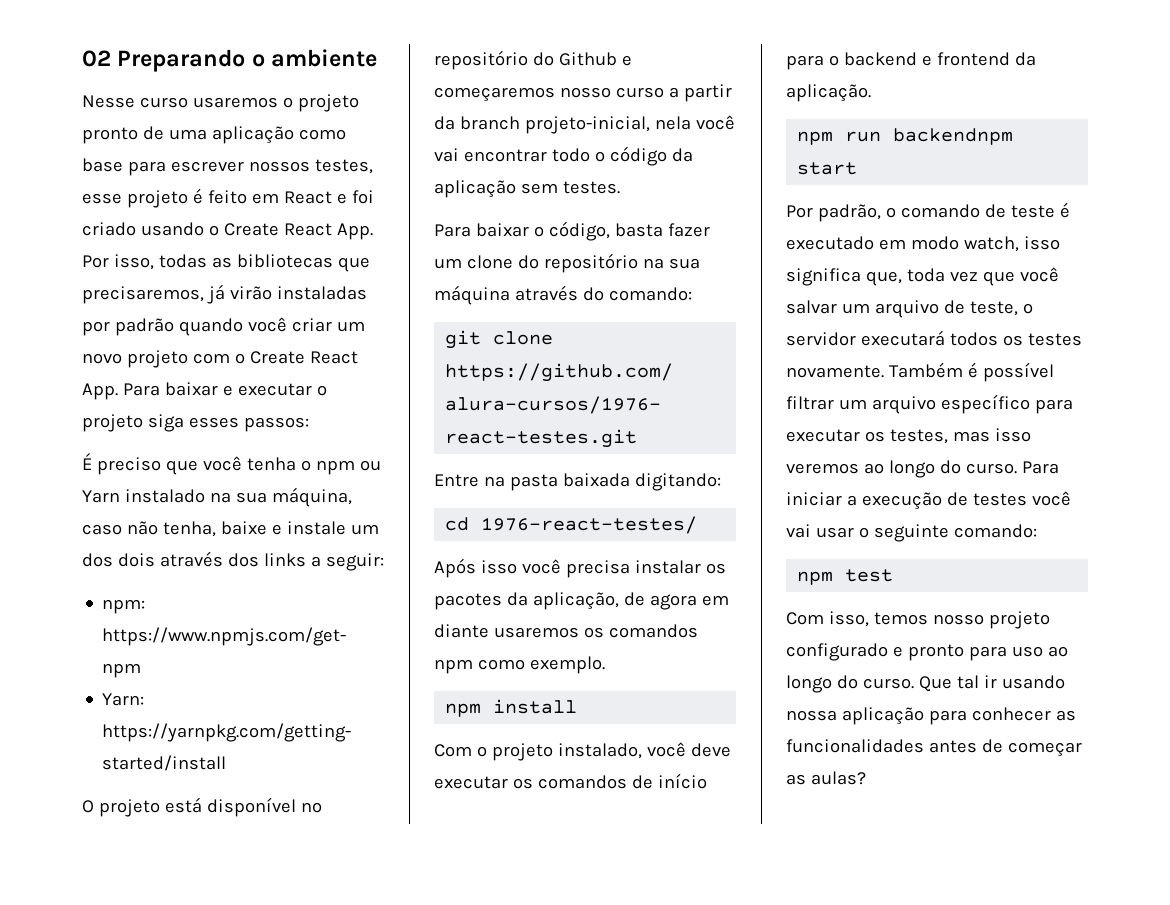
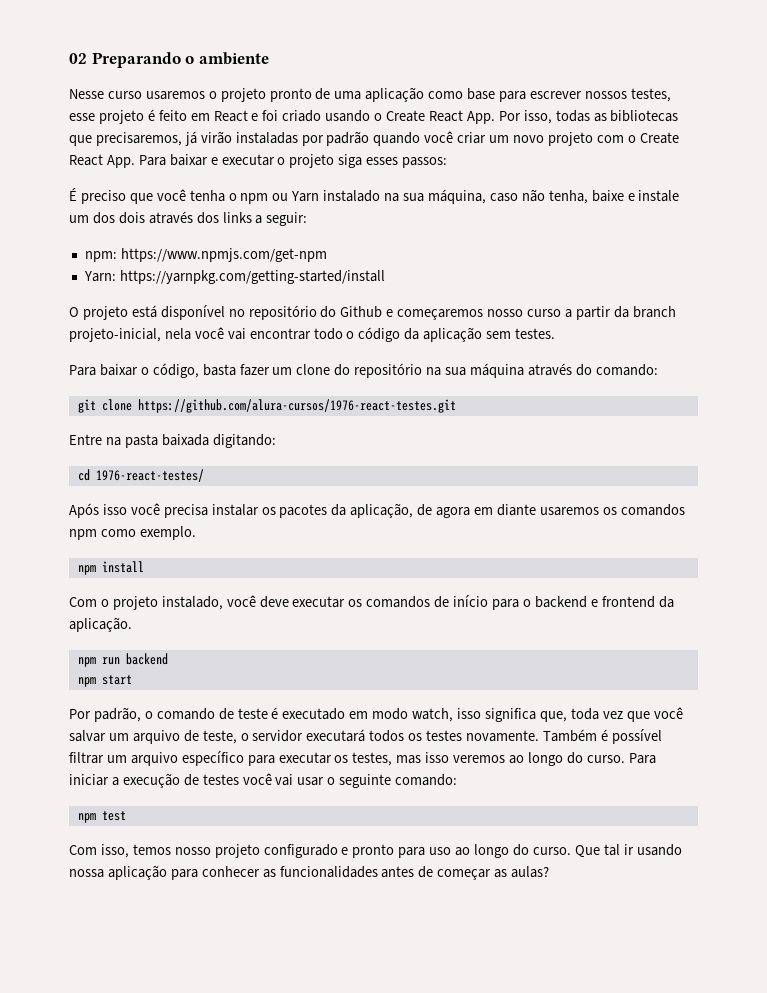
- npm run backendnpm start
+ npm run backend
+ npm start

